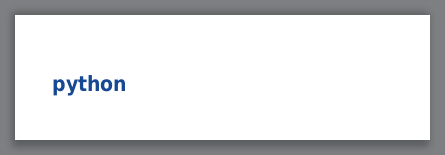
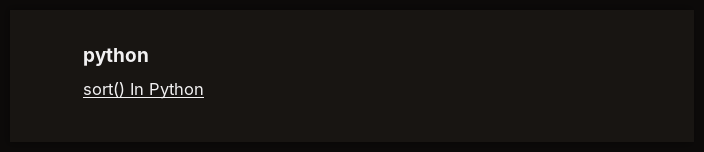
+ sort() In Python

